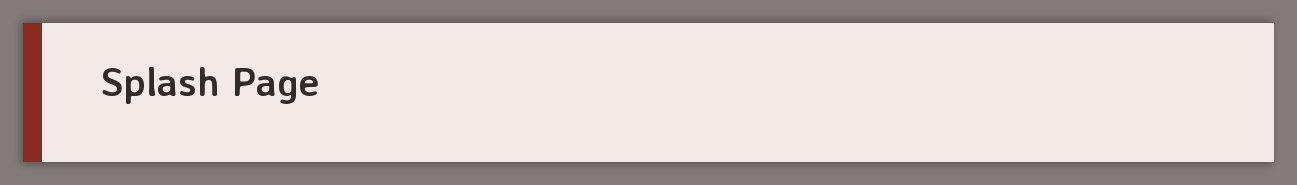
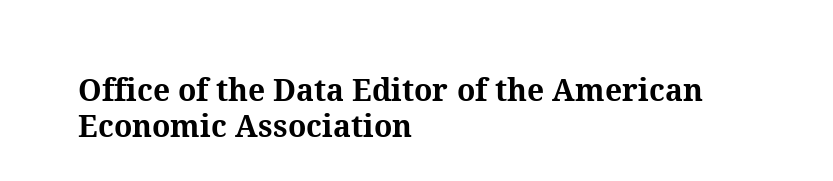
- Splash Page
+ Office of the Data Editor of the American Economic Association

